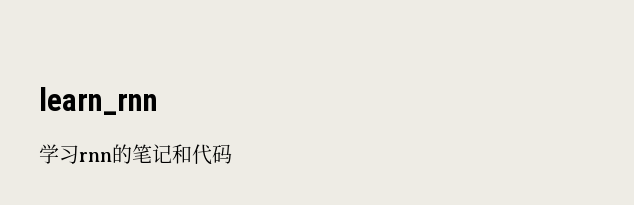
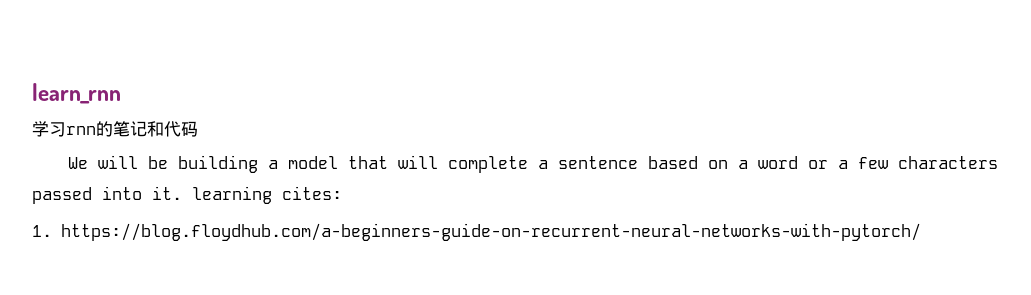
+ We will be building a model that will complete a sentence based on a word or a few characters passed into it. learning cites:
+ 1. https://blog.floydhub.com/a-beginners-guide-on-recurrent-neural-networks-with-pytorch/

